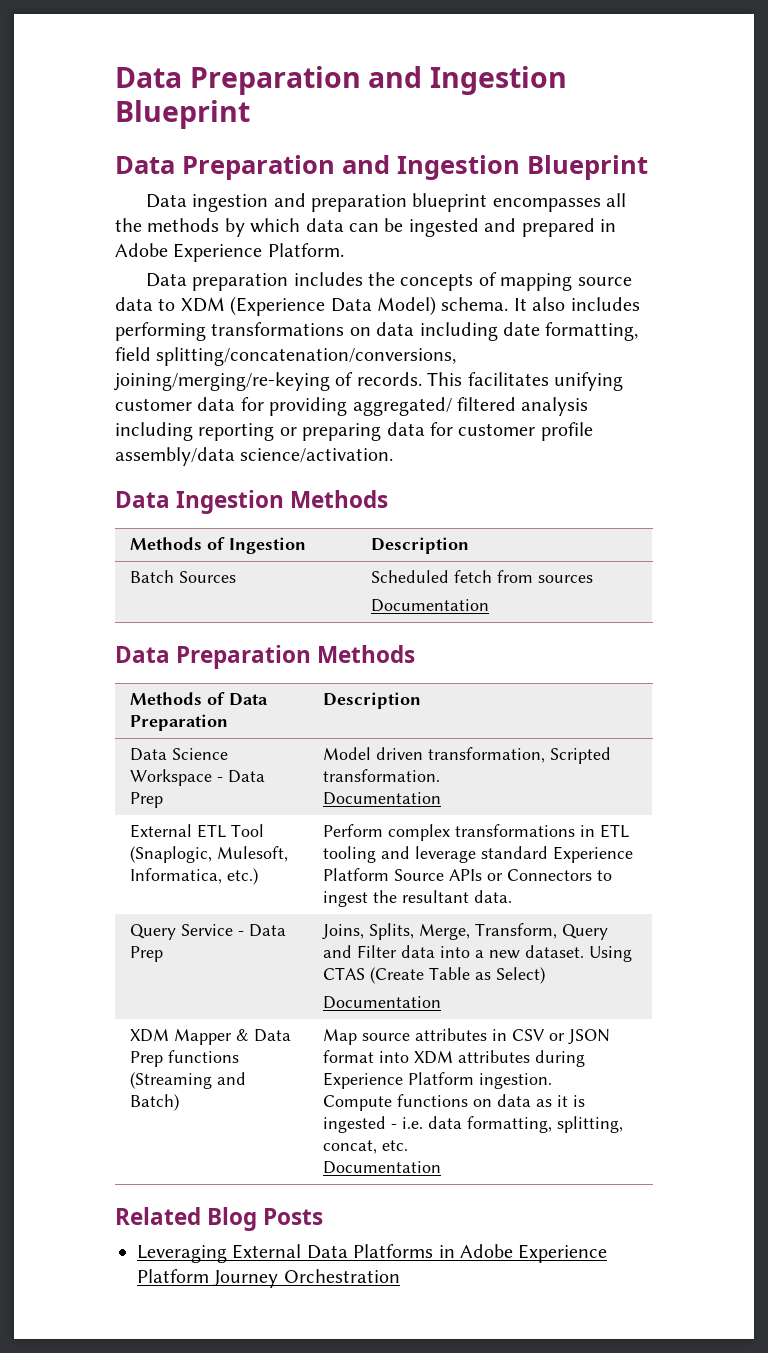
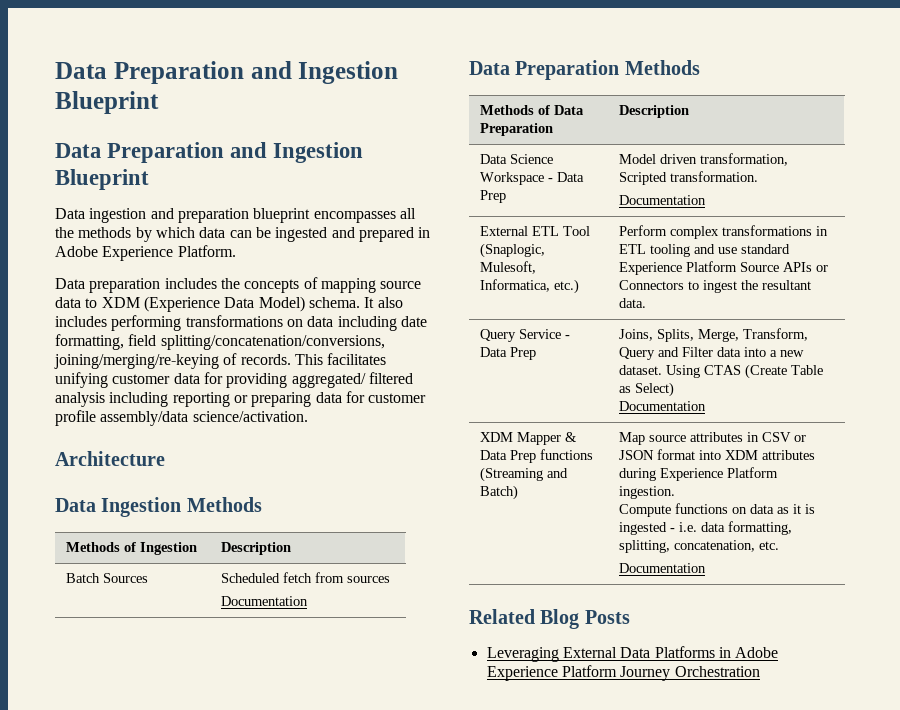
+ Architecture
- External ETL Tool (Snaplogic, Mulesoft, Informatica, etc.) | Perform complex transformations in ETL tooling and leverage standard Experience Platform Source APIs or Connectors to ingest the resultant data.
+ External ETL Tool (Snaplogic, Mulesoft, Informatica, etc.) | Perform complex transformations in ETL tooling and use standard Experience Platform Source APIs or Connectors to ingest the resultant data.
  XDM Mapper & Data Prep functions (Streaming and Batch) | Map source attributes in CSV or JSON format into XDM attributes during Experience Platform ingestion.
- Compute functions on data as it is ingested - i.e. data formatting, splitting, concat, etc.
+ Compute functions on data as it is ingested - i.e. data formatting, splitting, concatenation, etc.

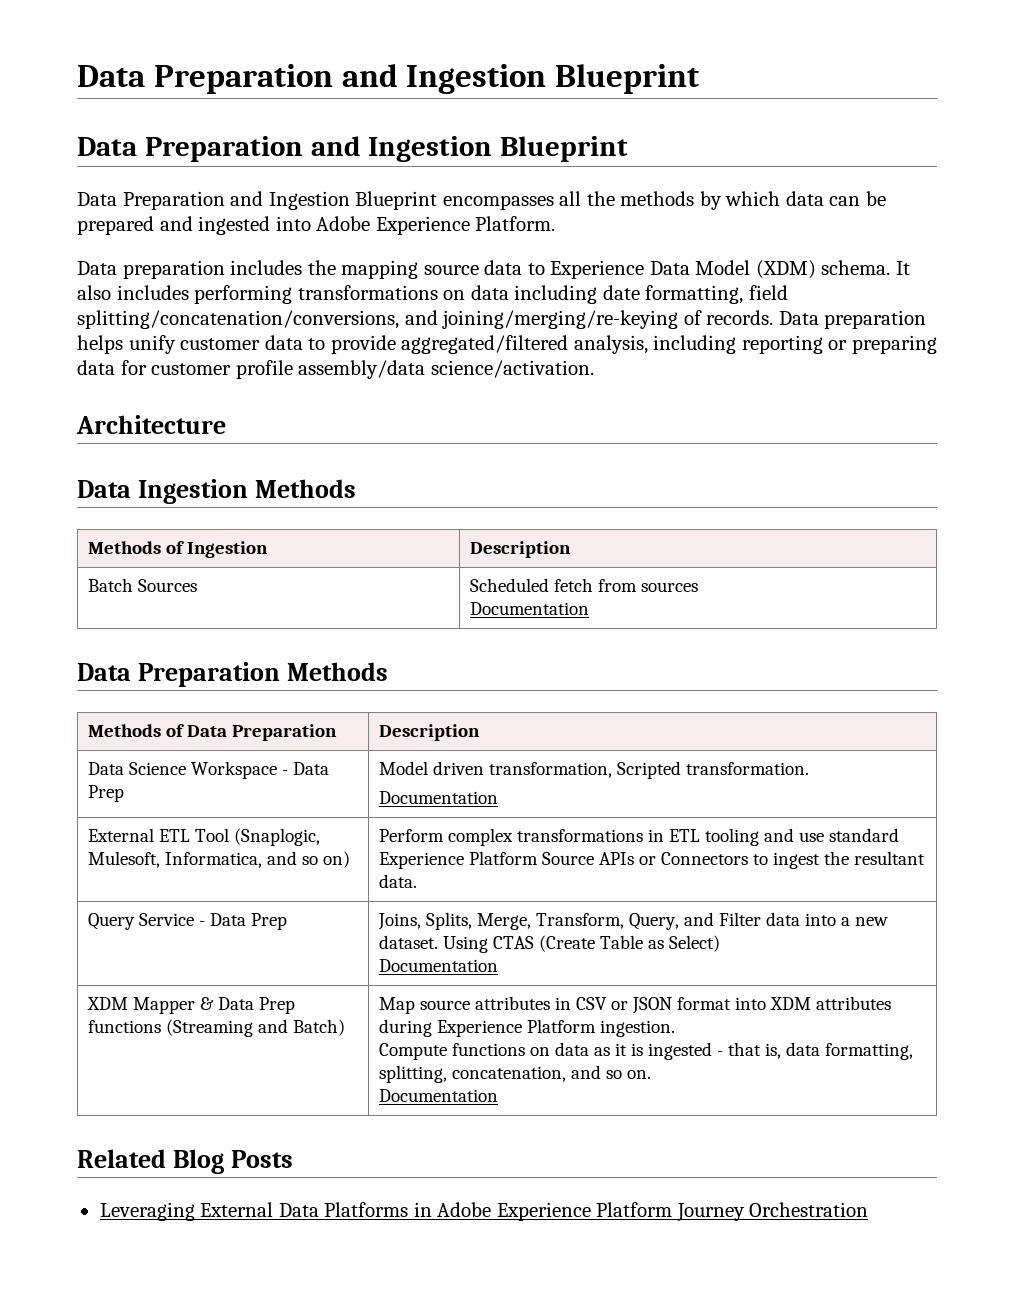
- Data ingestion and preparation blueprint encompasses all the methods by which data can be ingested and prepared in Adobe Experience Platform.
+ Data Preparation and Ingestion Blueprint encompasses all the methods by which data can be prepared and ingested into Adobe Experience Platform.
- Data preparation includes the concepts of mapping source data to XDM (Experience Data Model) schema.
+ Data preparation includes the mapping source data to Experience Data Model (XDM) schema.
- It also includes performing transformations on data including date formatting, field splitting/concatenation/conversions, joining/merging/re-keying of records.
+ It also includes performing transformations on data including date formatting, field splitting/concatenation/conversions, and joining/merging/re-keying of records.
- This facilitates unifying customer data for providing aggregated/ filtered analysis including reporting or preparing data for customer profile assembly/data science/activation.
+ Data preparation helps unify customer data to provide aggregated/filtered analysis, including reporting or preparing data for customer profile assembly/data science/activation.
- External ETL Tool (Snaplogic, Mulesoft, Informatica, etc.) | Perform complex transformations in ETL tooling and use standard Experience Platform Source APIs or Connectors to ingest the resultant data.
+ External ETL Tool (Snaplogic, Mulesoft, Informatica, and so on) | Perform complex transformations in ETL tooling and use standard Experience Platform Source APIs or Connectors to ingest the resultant data.
- Query Service - Data Prep | Joins, Splits, Merge, Transform, Query and Filter data into a new dataset. Using CTAS (Create Table as Select)
+ Query Service - Data Prep | Joins, Splits, Merge, Transform, Query, and Filter data into a new dataset. Using CTAS (Create Table as Select)
- Compute functions on data as it is ingested - i.e. data formatting, splitting, concatenation, etc.
+ Compute functions on data as it is ingested - that is, data formatting, splitting, concatenation, and so on.

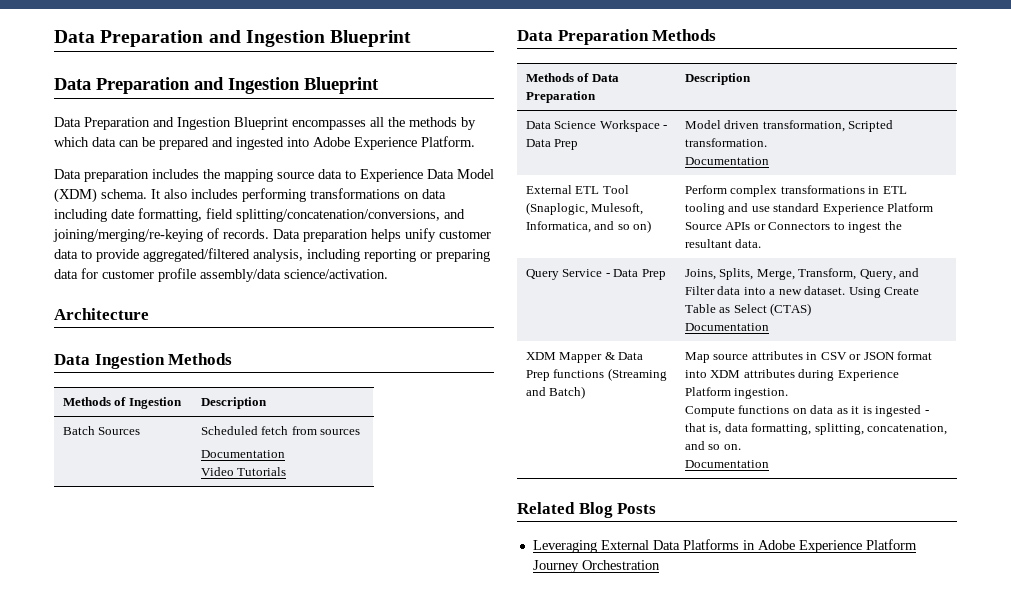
  Batch Sources | Scheduled fetch from sources
  Documentation
+ Video Tutorials
- Query Service - Data Prep | Joins, Splits, Merge, Transform, Query, and Filter data into a new dataset. Using CTAS (Create Table as Select)
+ Query Service - Data Prep | Joins, Splits, Merge, Transform, Query, and Filter data into a new dataset. Using Create Table as Select (CTAS)

